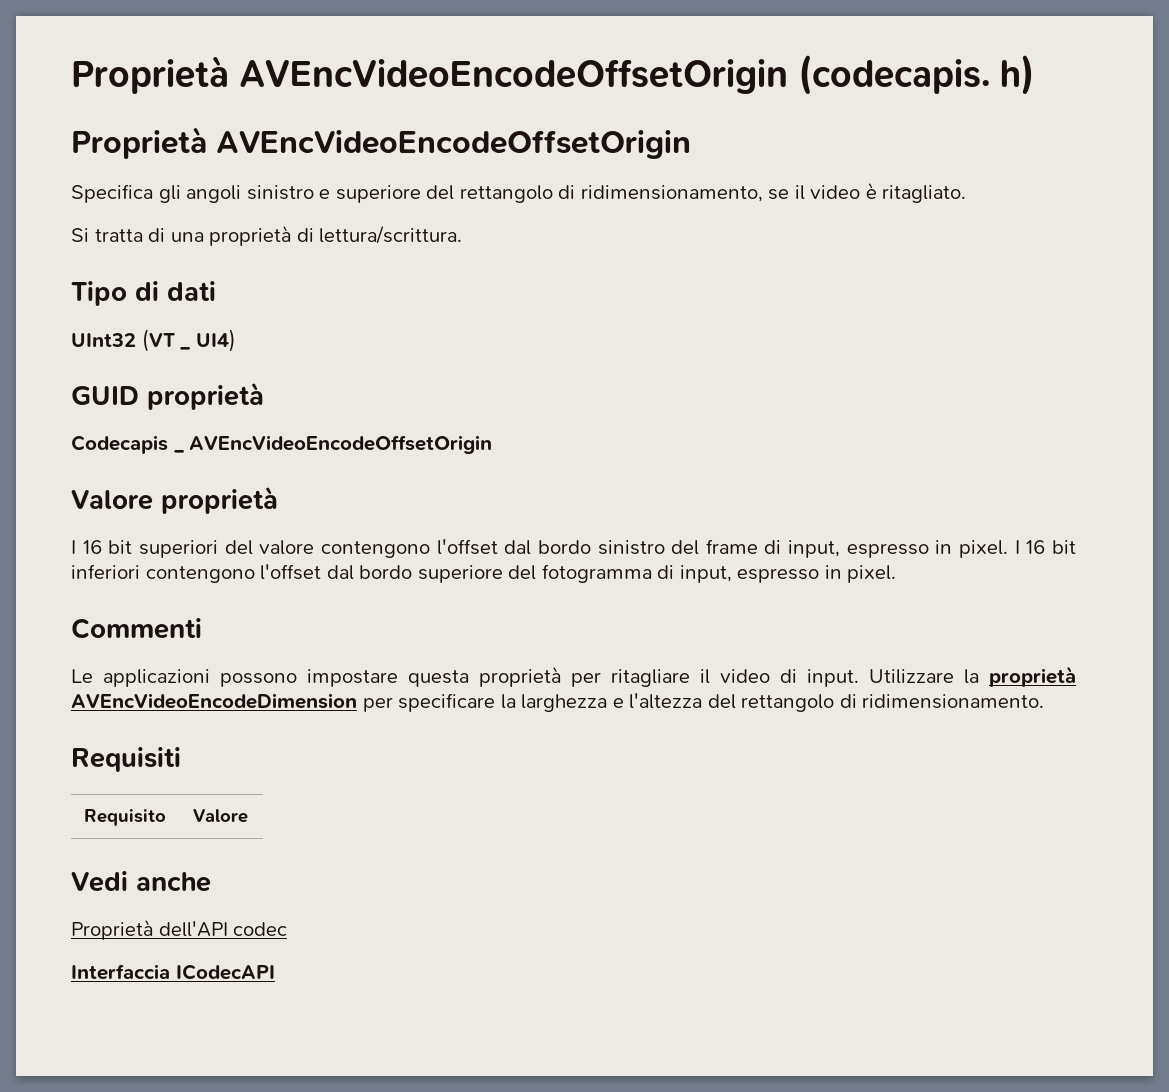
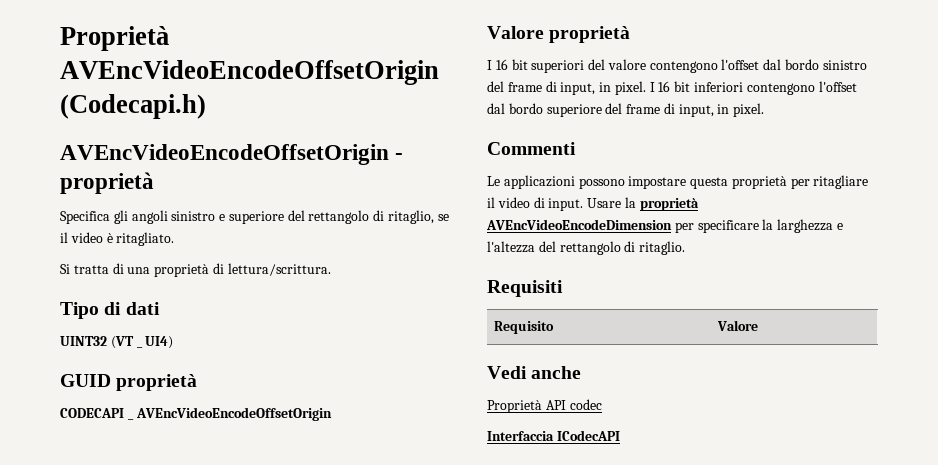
- Proprietà AVEncVideoEncodeOffsetOrigin (codecapis. h)
- Proprietà AVEncVideoEncodeOffsetOrigin
+ Proprietà AVEncVideoEncodeOffsetOrigin (Codecapi.h)
+ AVEncVideoEncodeOffsetOrigin - proprietà
- Specifica gli angoli sinistro e superiore del rettangolo di ridimensionamento, se il video è ritagliato.
+ Specifica gli angoli sinistro e superiore del rettangolo di ritaglio, se il video è ritagliato.
- UInt32 (VT _ UI4)
+ UINT32 (VT _ UI4)
- Codecapis _ AVEncVideoEncodeOffsetOrigin
+ CODECAPI _ AVEncVideoEncodeOffsetOrigin
- I 16 bit superiori del valore contengono l'offset dal bordo sinistro del frame di input, espresso in pixel.
+ I 16 bit superiori del valore contengono l'offset dal bordo sinistro del frame di input, in pixel.
- I 16 bit inferiori contengono l'offset dal bordo superiore del fotogramma di input, espresso in pixel.
+ I 16 bit inferiori contengono l'offset dal bordo superiore del frame di input, in pixel.
- Utilizzare la proprietà AVEncVideoEncodeDimension per specificare la larghezza e l'altezza del rettangolo di ridimensionamento.
+ Usare la proprietà AVEncVideoEncodeDimension per specificare la larghezza e l'altezza del rettangolo di ritaglio.
- Proprietà dell'API codec
+ Proprietà API codec

